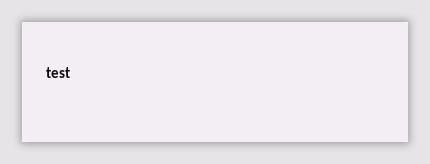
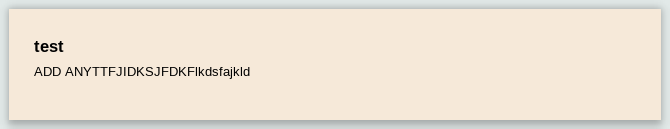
+ ADD ANYTTFJIDKSJFDKFlkdsfajkld

